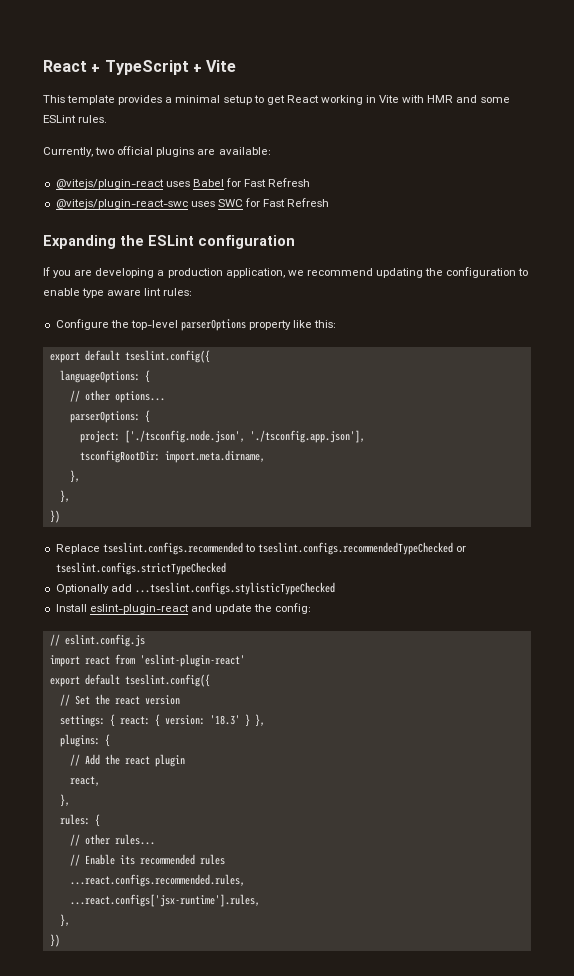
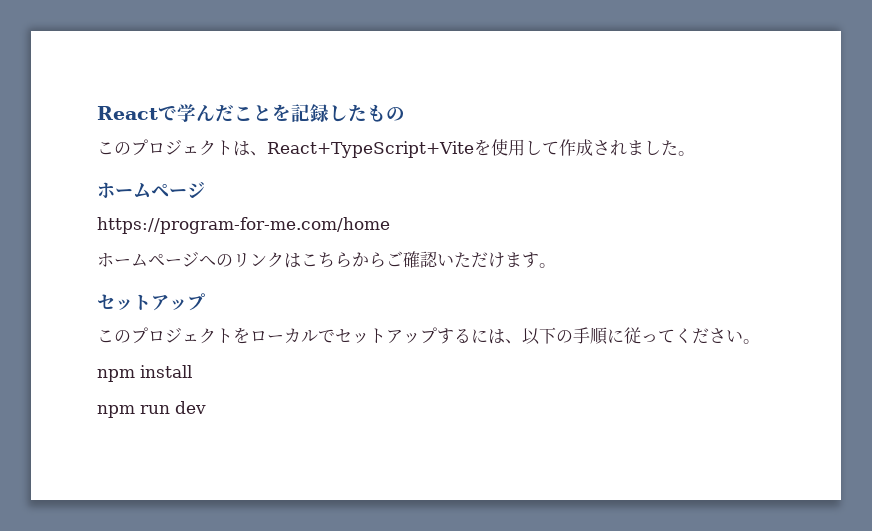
- React + TypeScript + Vite
- This template provides a minimal setup to get React working in Vite with HMR and some ESLint rules.
- Currently, two official plugins are available:
- @vitejs/plugin-react uses Babel for Fast Refresh
- @vitejs/plugin-react-swc uses SWC for Fast Refresh
- Expanding the ESLint configuration
- If you are developing a production application, we recommend updating the configuration to enable type aware lint rules:
- Configure the top-level parserOptions property like this:
- export default tseslint.config({
- languageOptions: {
- // other options...
- parserOptions: {
- project: ['./tsconfig.node.json', './tsconfig.app.json'],
- tsconfigRootDir: import.meta.dirname,
- },
- },
- })
- Replace tseslint.configs.recommended to tseslint.configs.recommendedTypeChecked or tseslint.configs.strictTypeChecked
- Optionally add ...tseslint.configs.stylisticTypeChecked
- Install eslint-plugin-react and update the config:
- // eslint.config.js
- import react from 'eslint-plugin-react'
- export default tseslint.config({
- // Set the react version
- settings: { react: { version: '18.3' } },
- plugins: {
- // Add the react plugin
- react,
- },
- rules: {
- // other rules...
- // Enable its recommended rules
- ...react.configs.recommended.rules,
- ...react.configs['jsx-runtime'].rules,
- },
- })
+ Reactで学んだことを記録したもの
+ このプロジェクトは、React+TypeScript+Viteを使用して作成されました。
+ ホームページ
+ https://program-for-me.com/home
+ ホームページへのリンクはこちらからご確認いただけます。
+ セットアップ
+ このプロジェクトをローカルでセットアップするには、以下の手順に従ってください。
+ npm install
+ npm run dev

